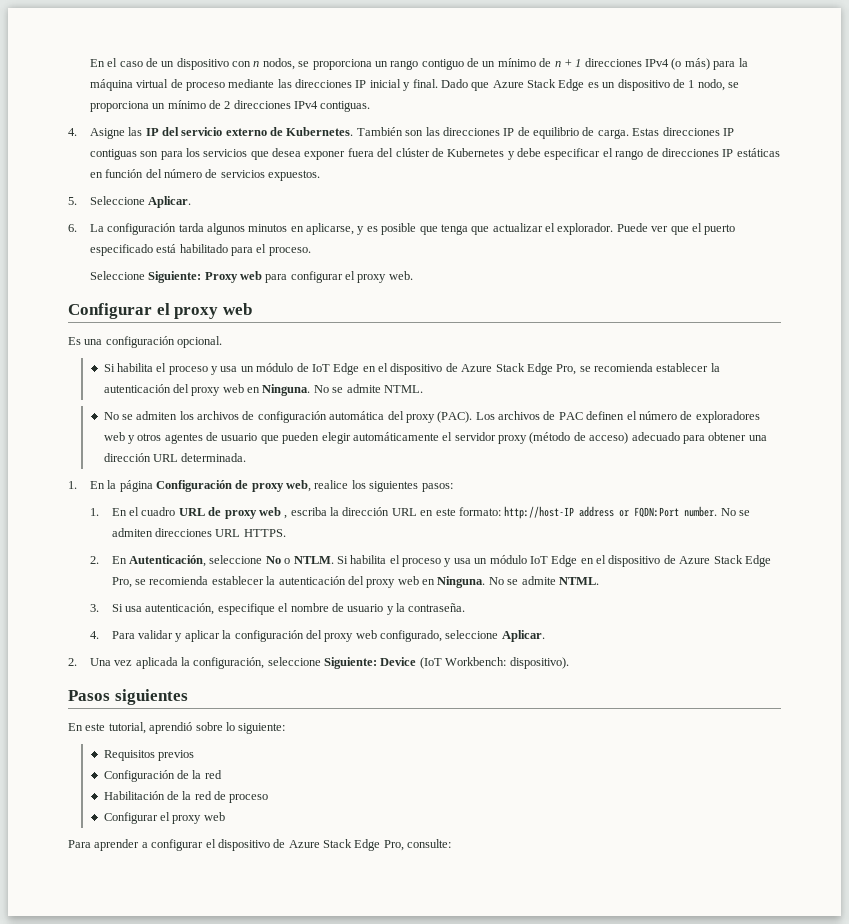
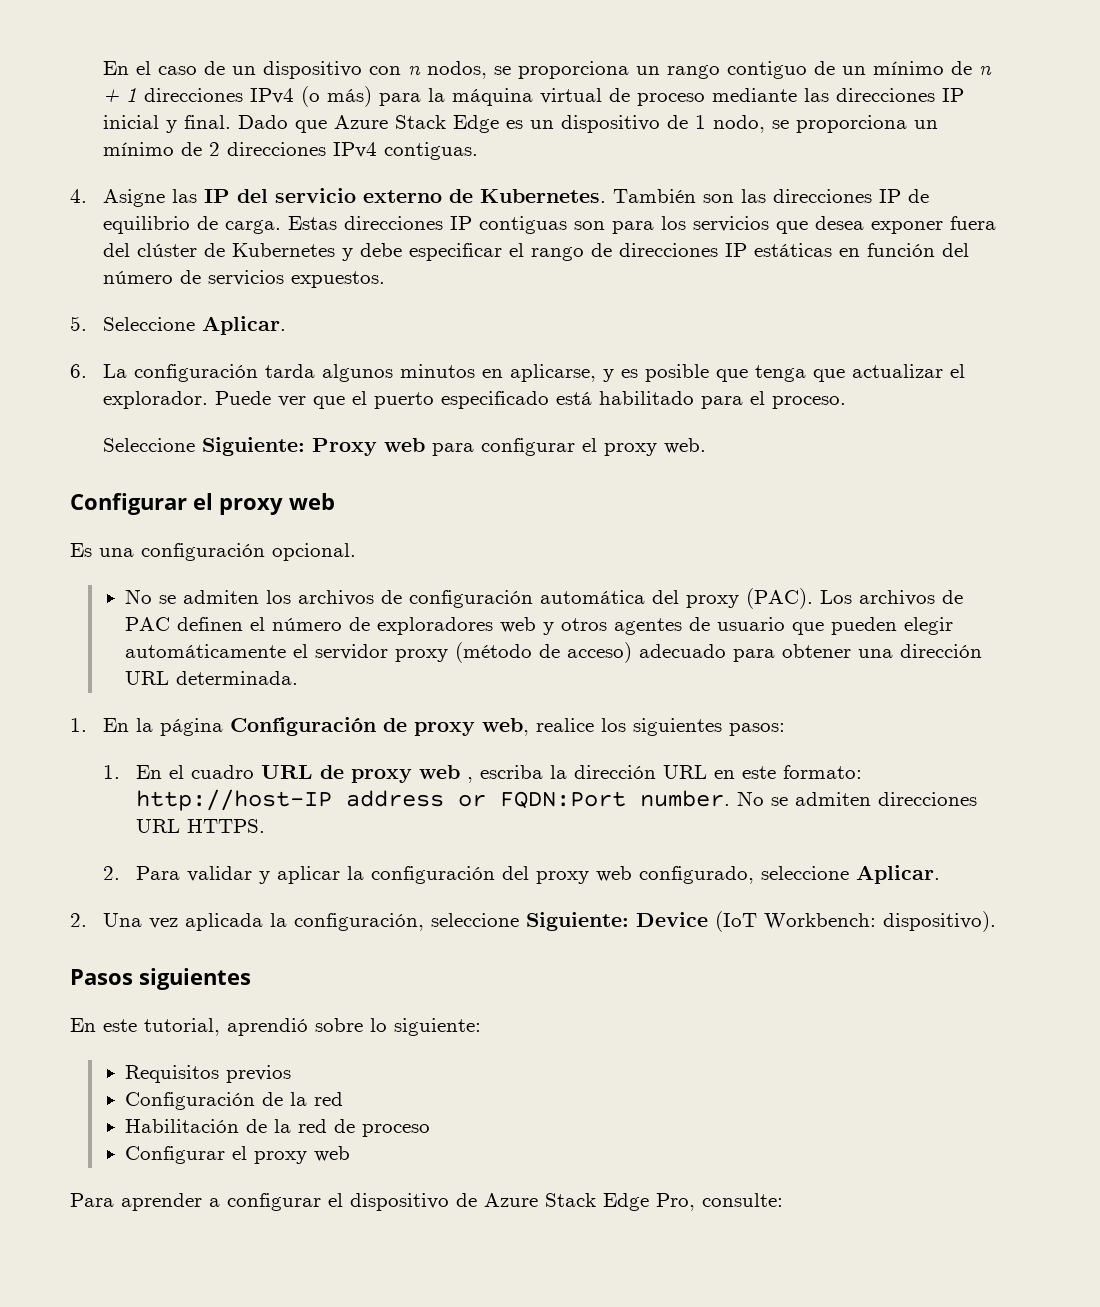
- Si habilita el proceso y usa un módulo de IoT Edge en el dispositivo de Azure Stack Edge Pro, se recomienda establecer la autenticación del proxy web en Ninguna. No se admite NTML.
- 2. En Autenticación, seleccione No o NTLM. Si habilita el proceso y usa un módulo IoT Edge en el dispositivo de Azure Stack Edge Pro, se recomienda establecer la autenticación del proxy web en Ninguna. No se admite NTML.
- 3. Si usa autenticación, especifique el nombre de usuario y la contraseña.
- 4. Para validar y aplicar la configuración del proxy web configurado, seleccione Aplicar.
+ 2. Para validar y aplicar la configuración del proxy web configurado, seleccione Aplicar.

